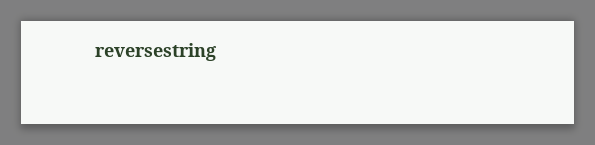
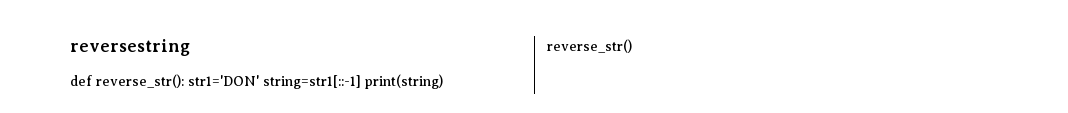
+ def reverse_str(): str1='DON' string=str1[::-1] print(string) reverse_str()

